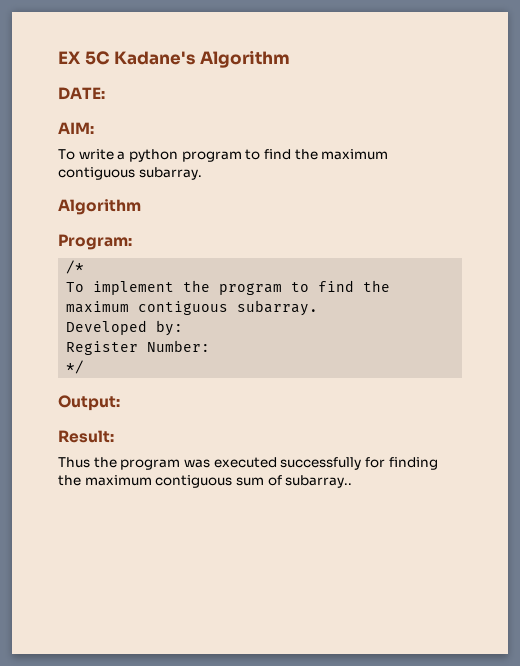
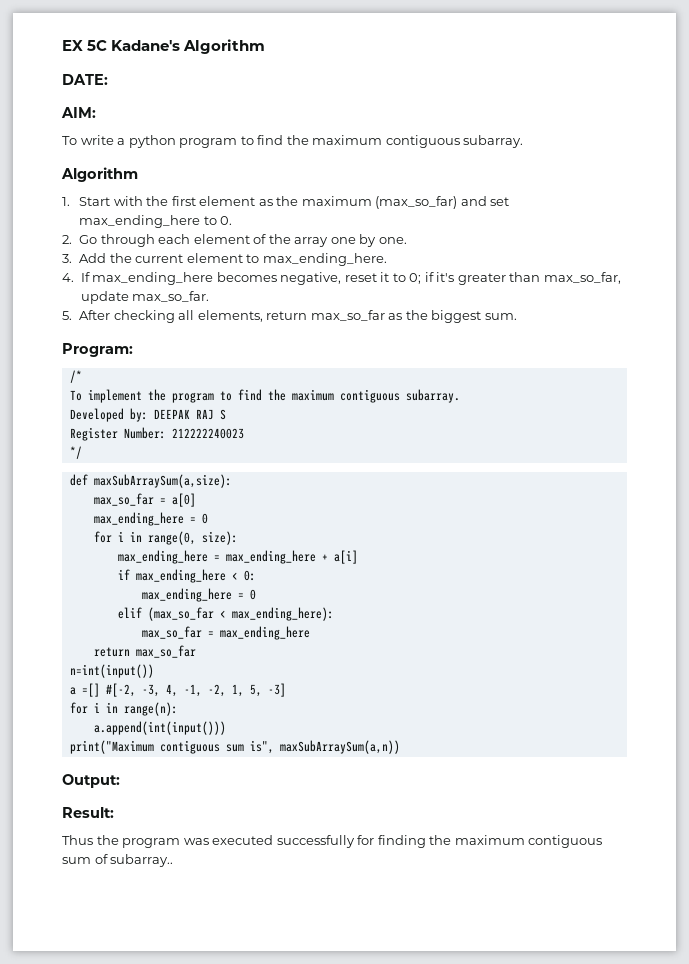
+ 1. Start with the first element as the maximum (max_so_far) and set max_ending_here to 0.
+ 2. Go through each element of the array one by one.
+ 3. Add the current element to max_ending_here.
+ 4. If max_ending_here becomes negative, reset it to 0; if it's greater than max_so_far, update max_so_far.
+ 5. After checking all elements, return max_so_far as the biggest sum.
- Developed by:
+ Developed by: DEEPAK RAJ S
- Register Number:
+ Register Number: 212222240023
+ def maxSubArraySum(a,size):
+ max_so_far = a[0]
+ max_ending_here = 0
+ for i in range(0, size):
+ max_ending_here = max_ending_here + a[i]
+ if max_ending_here < 0:
+ max_ending_here = 0
+ elif (max_so_far < max_ending_here):
+ max_so_far = max_ending_here
+ return max_so_far
+ n=int(input())
+ a =[] #[-2, -3, 4, -1, -2, 1, 5, -3]
+ for i in range(n):
+ a.append(int(input()))
+ print("Maximum contiguous sum is", maxSubArraySum(a,n))

